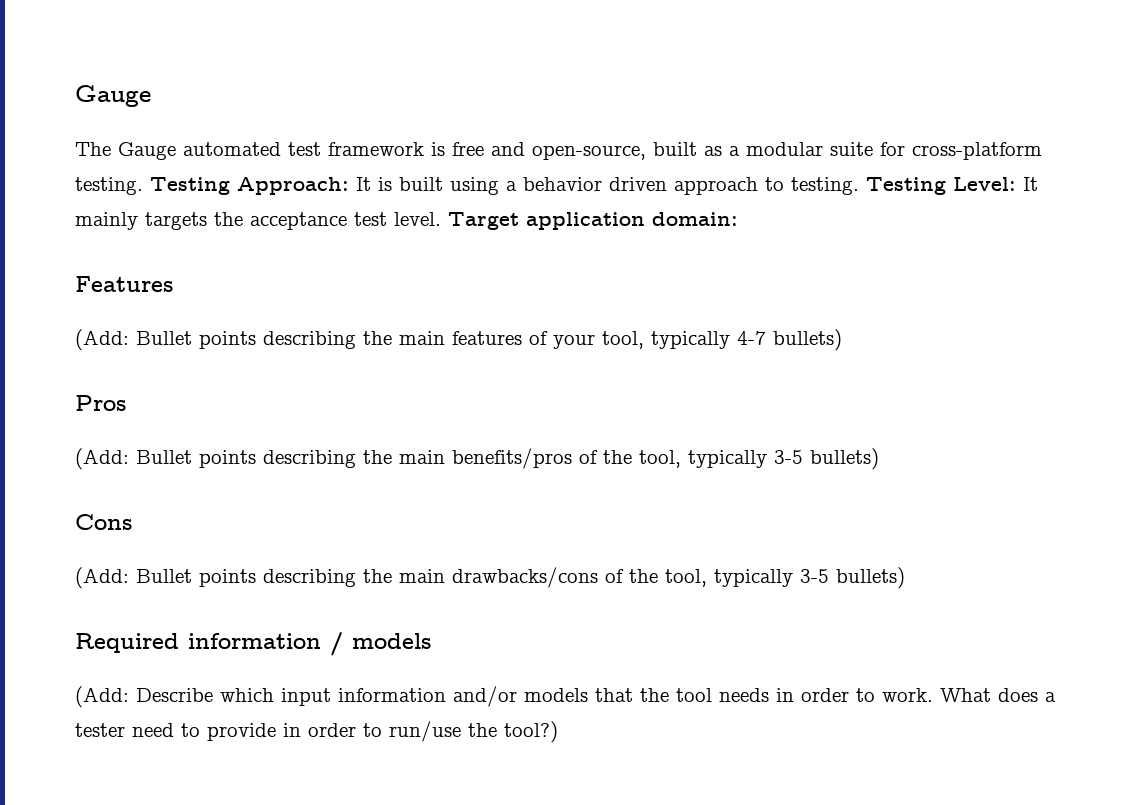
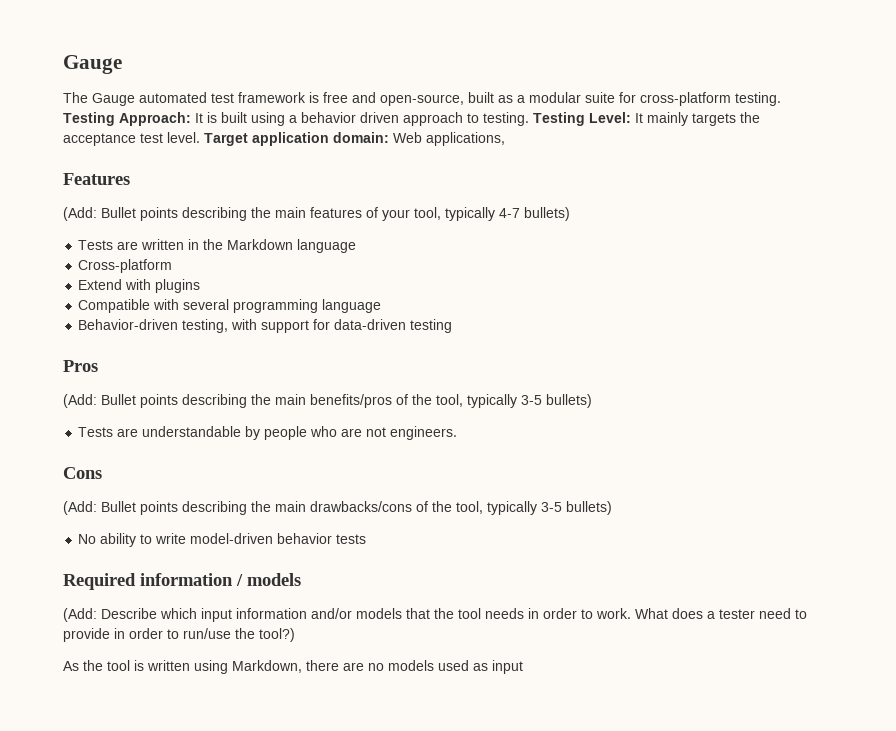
- Target application domain:
+ Target application domain: Web applications,
+ Tests are written in the Markdown language
+ Cross-platform
+ Extend with plugins
+ Compatible with several programming language
+ Behavior-driven testing, with support for data-driven testing
+ Tests are understandable by people who are not engineers.
+ No ability to write model-driven behavior tests
+ As the tool is written using Markdown, there are no models used as input

